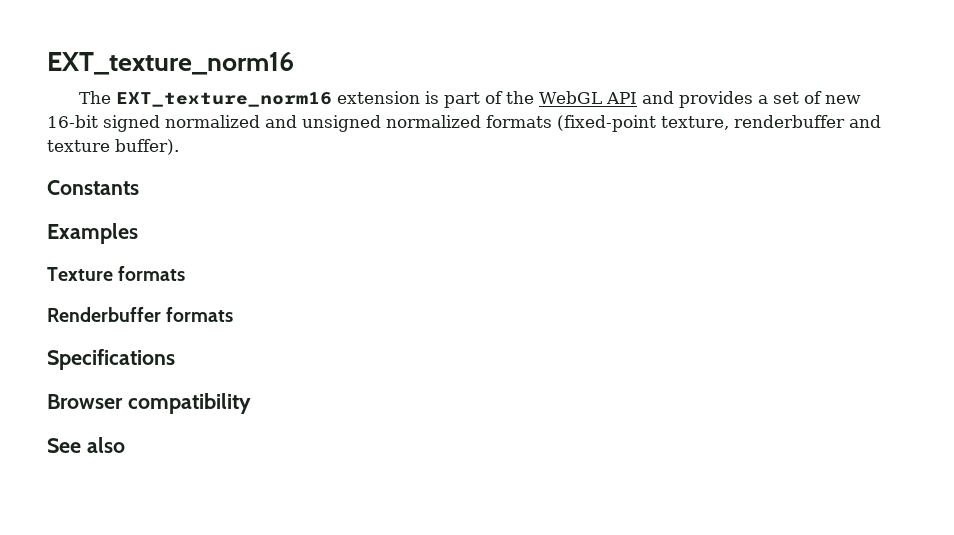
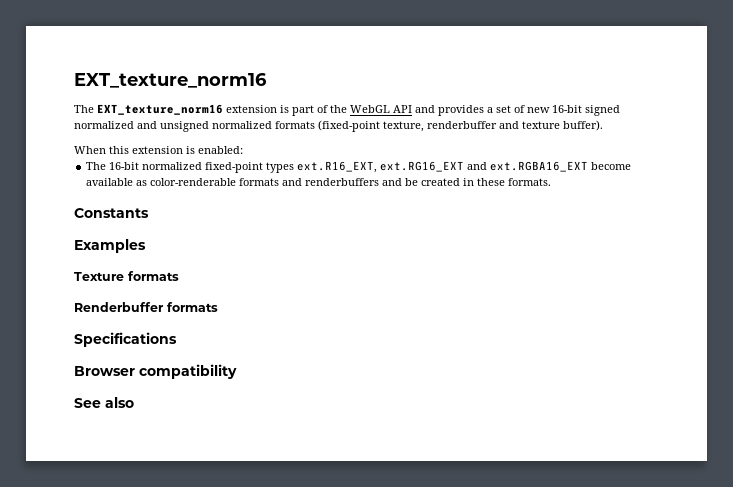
+ When this extension is enabled:
+ The 16-bit normalized fixed-point types ext.R16_EXT, ext.RG16_EXT and ext.RGBA16_EXT become available as color-renderable formats and renderbuffers and be created in these formats.

